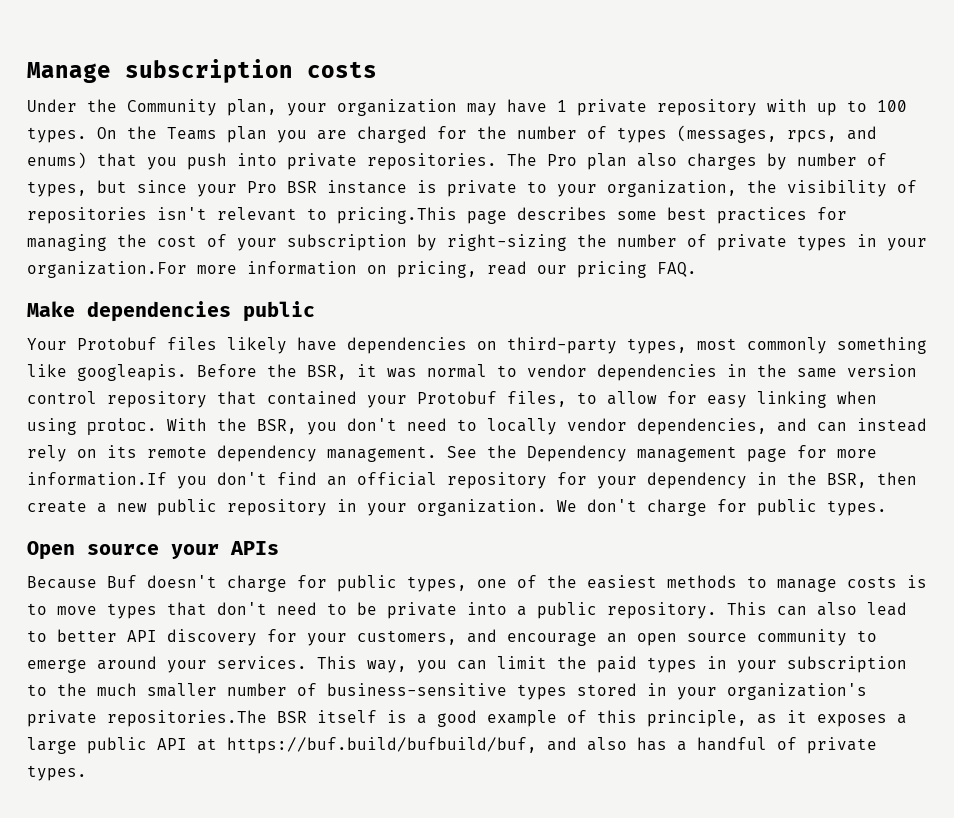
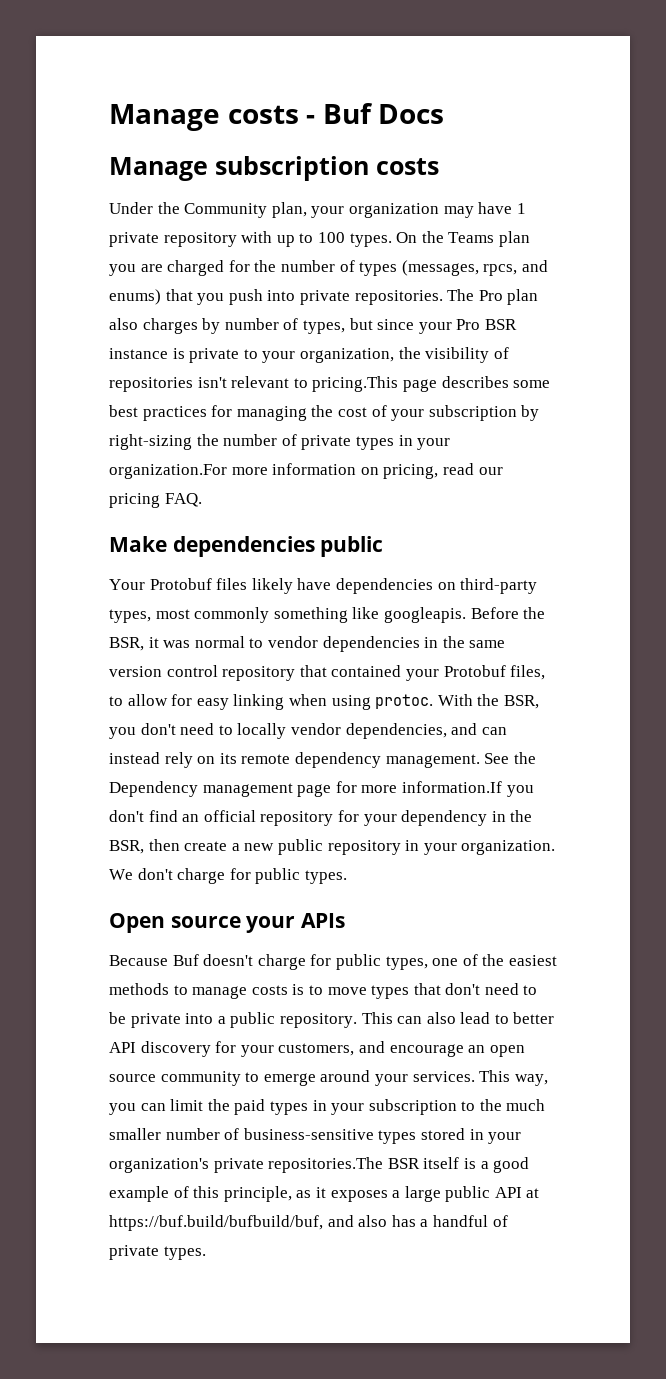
+ Manage costs - Buf Docs

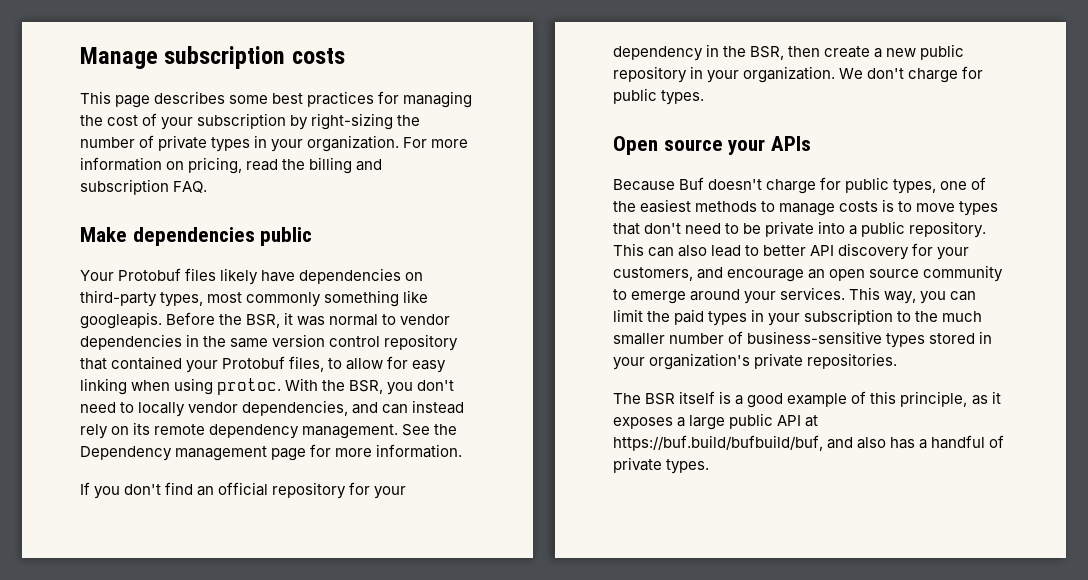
- Manage costs - Buf Docs
  Manage subscription costs
- Under the Community plan, your organization may have 1 private repository with up to 100 types. On the Teams plan you are charged for the number of types (messages, rpcs, and enums) that you push into private repositories. The Pro plan also charges by number of types, but since your Pro BSR instance is private to your organization, the visibility of repositories isn't relevant to pricing.This page describes some best practices for managing the cost of your subscription by right-sizing the number of private types in your organization.For more information on pricing, read our pricing FAQ.
+ This page describes some best practices for managing the cost of your subscription by right-sizing the number of private types in your organization. For more information on pricing, read the billing and subscription FAQ.
- See the Dependency management page for more information.If you don't find an official repository for your dependency in the BSR, then create a new public repository in your organization.
+ See the Dependency management page for more information.
+ If you don't find an official repository for your dependency in the BSR, then create a new public repository in your organization.
- This way, you can limit the paid types in your subscription to the much smaller number of business-sensitive types stored in your organization's private repositories.The BSR itself is a good example of this principle, as it exposes a large public API at https://buf.build/bufbuild/buf, and also has a handful of private types.
+ This way, you can limit the paid types in your subscription to the much smaller number of business-sensitive types stored in your organization's private repositories.
+ The BSR itself is a good example of this principle, as it exposes a large public API at https://buf.build/bufbuild/buf, and also has a handful of private types.

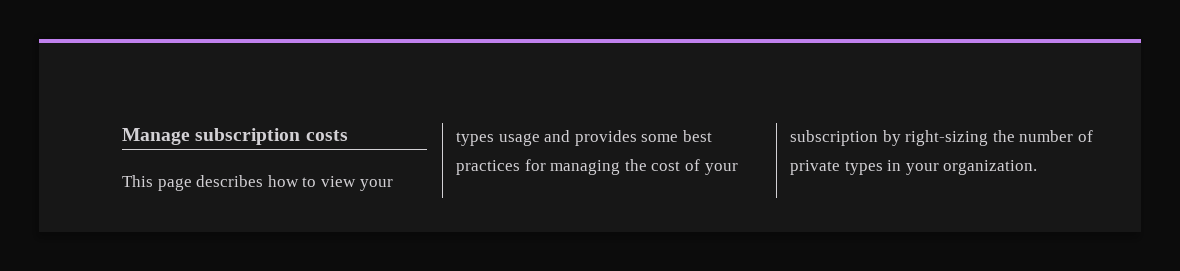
- This page describes some best practices for managing the cost of your subscription by right-sizing the number of private types in your organization. For more information on pricing, read the billing and subscription FAQ.
- Make dependencies public
- Your Protobuf files likely have dependencies on third-party types, most commonly something like googleapis. Before the BSR, it was normal to vendor dependencies in the same version control repository that contained your Protobuf files, to allow for easy linking when using protoc. With the BSR, you don't need to locally vendor dependencies, and can instead rely on its remote dependency management. See the Dependency management page for more information.
- If you don't find an official repository for your dependency in the BSR, then create a new public repository in your organization. We don't charge for public types.
- Open source your APIs
- Because Buf doesn't charge for public types, one of the easiest methods to manage costs is to move types that don't need to be private into a public repository. This can also lead to better API discovery for your customers, and encourage an open source community to emerge around your services. This way, you can limit the paid types in your subscription to the much smaller number of business-sensitive types stored in your organization's private repositories.
- The BSR itself is a good example of this principle, as it exposes a large public API at https://buf.build/bufbuild/buf, and also has a handful of private types.
+ This page describes how to view your types usage and provides some best practices for managing the cost of your subscription by right-sizing the number of private types in your organization.

